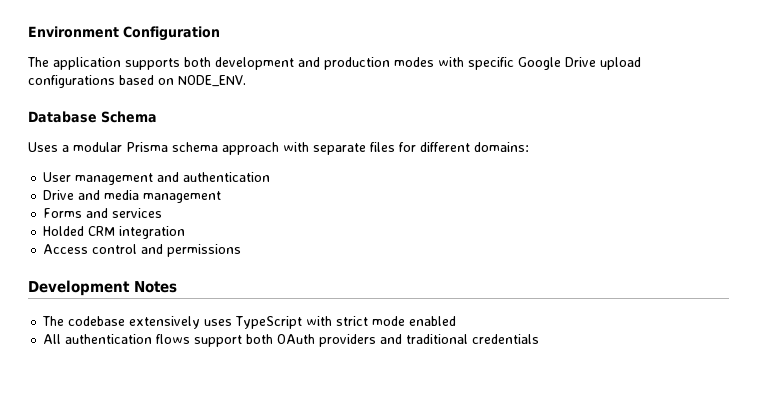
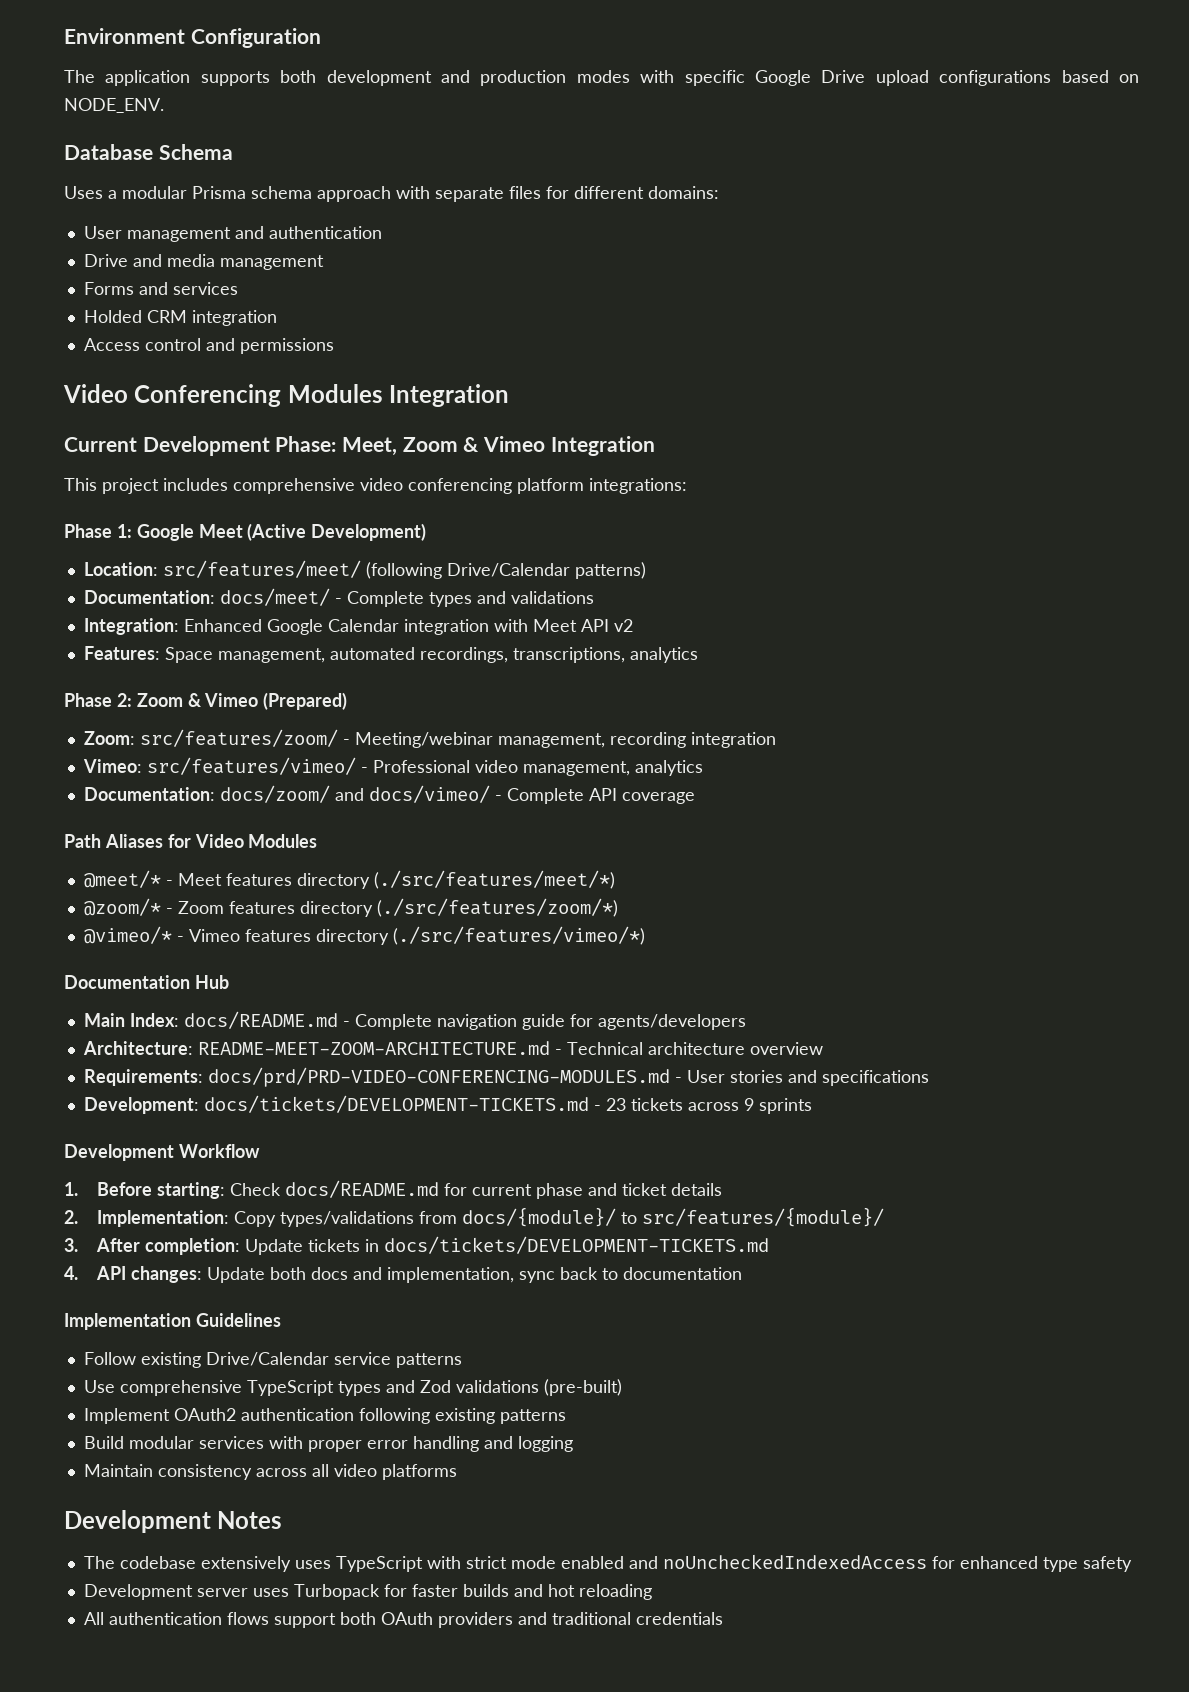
+ Video Conferencing Modules Integration
+ Current Development Phase: Meet, Zoom & Vimeo Integration
+ This project includes comprehensive video conferencing platform integrations:
+ Phase 1: Google Meet (Active Development)
+ Location: src/features/meet/ (following Drive/Calendar patterns)
+ Documentation: docs/meet/ - Complete types and validations
+ Integration: Enhanced Google Calendar integration with Meet API v2
+ Features: Space management, automated recordings, transcriptions, analytics
+ Phase 2: Zoom & Vimeo (Prepared)
+ Zoom: src/features/zoom/ - Meeting/webinar management, recording integration
+ Vimeo: src/features/vimeo/ - Professional video management, analytics
+ Documentation: docs/zoom/ and docs/vimeo/ - Complete API coverage
+ Path Aliases for Video Modules
+ @meet/* - Meet features directory (./src/features/meet/*)
+ @zoom/* - Zoom features directory (./src/features/zoom/*)
+ @vimeo/* - Vimeo features directory (./src/features/vimeo/*)
+ Documentation Hub
+ Main Index: docs/README.md - Complete navigation guide for agents/developers
+ Architecture: README-MEET-ZOOM-ARCHITECTURE.md - Technical architecture overview
+ Requirements: docs/prd/PRD-VIDEO-CONFERENCING-MODULES.md - User stories and specifications
+ Development: docs/tickets/DEVELOPMENT-TICKETS.md - 23 tickets across 9 sprints
+ Development Workflow
+ 1. Before starting: Check docs/README.md for current phase and ticket details
+ 2. Implementation: Copy types/validations from docs/{module}/ to src/features/{module}/
+ 3. After completion: Update tickets in docs/tickets/DEVELOPMENT-TICKETS.md
+ 4. API changes: Update both docs and implementation, sync back to documentation
+ Implementation Guidelines
+ Follow existing Drive/Calendar service patterns
+ Use comprehensive TypeScript types and Zod validations (pre-built)
+ Implement OAuth2 authentication following existing patterns
+ Build modular services with proper error handling and logging
+ Maintain consistency across all video platforms
- The codebase extensively uses TypeScript with strict mode enabled
+ The codebase extensively uses TypeScript with strict mode enabled and noUncheckedIndexedAccess for enhanced type safety
+ Development server uses Turbopack for faster builds and hot reloading

